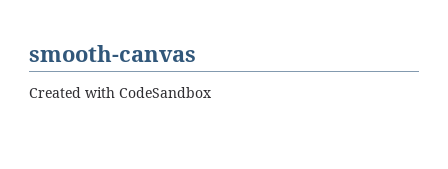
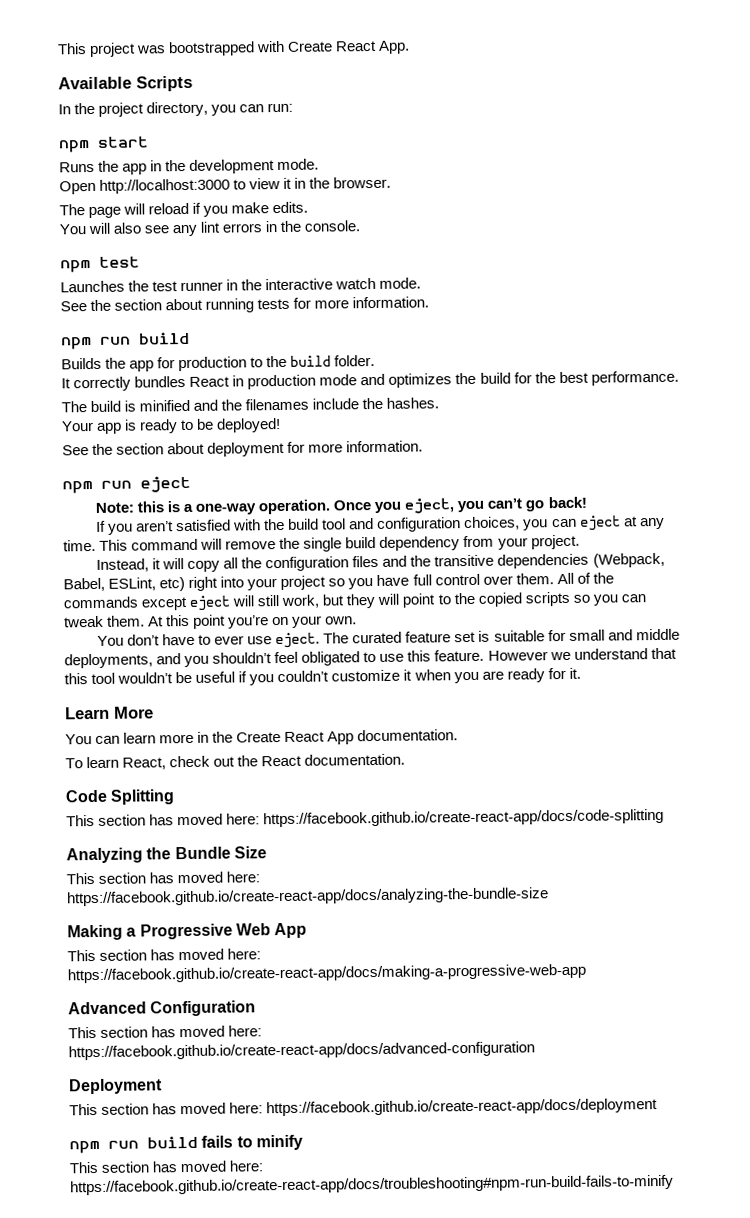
- smooth-canvas
- Created with CodeSandbox
+ This project was bootstrapped with Create React App.
+ Available Scripts
+ In the project directory, you can run:
+ npm start
+ Runs the app in the development mode.
+ Open http://localhost:3000 to view it in the browser.
+ The page will reload if you make edits.
+ You will also see any lint errors in the console.
+ npm test
+ Launches the test runner in the interactive watch mode.
+ See the section about running tests for more information.
+ npm run build
+ Builds the app for production to the build folder.
+ It correctly bundles React in production mode and optimizes the build for the best performance.
+ The build is minified and the filenames include the hashes.
+ Your app is ready to be deployed!
+ See the section about deployment for more information.
+ npm run eject
+ Note: this is a one-way operation. Once you eject, you can’t go back!
+ If you aren’t satisfied with the build tool and configuration choices, you can eject at any time. This command will remove the single build dependency from your project.
+ Instead, it will copy all the configuration files and the transitive dependencies (Webpack, Babel, ESLint, etc) right into your project so you have full control over them. All of the commands except eject will still work, but they will point to the copied scripts so you can tweak them. At this point you’re on your own.
+ You don’t have to ever use eject. The curated feature set is suitable for small and middle deployments, and you shouldn’t feel obligated to use this feature. However we understand that this tool wouldn’t be useful if you couldn’t customize it when you are ready for it.
+ Learn More
+ You can learn more in the Create React App documentation.
+ To learn React, check out the React documentation.
+ Code Splitting
+ This section has moved here: https://facebook.github.io/create-react-app/docs/code-splitting
+ Analyzing the Bundle Size
+ This section has moved here: https://facebook.github.io/create-react-app/docs/analyzing-the-bundle-size
+ Making a Progressive Web App
+ This section has moved here: https://facebook.github.io/create-react-app/docs/making-a-progressive-web-app
+ Advanced Configuration
+ This section has moved here: https://facebook.github.io/create-react-app/docs/advanced-configuration
+ Deployment
+ This section has moved here: https://facebook.github.io/create-react-app/docs/deployment
+ npm run build fails to minify
+ This section has moved here: https://facebook.github.io/create-react-app/docs/troubleshooting#npm-run-build-fails-to-minify

